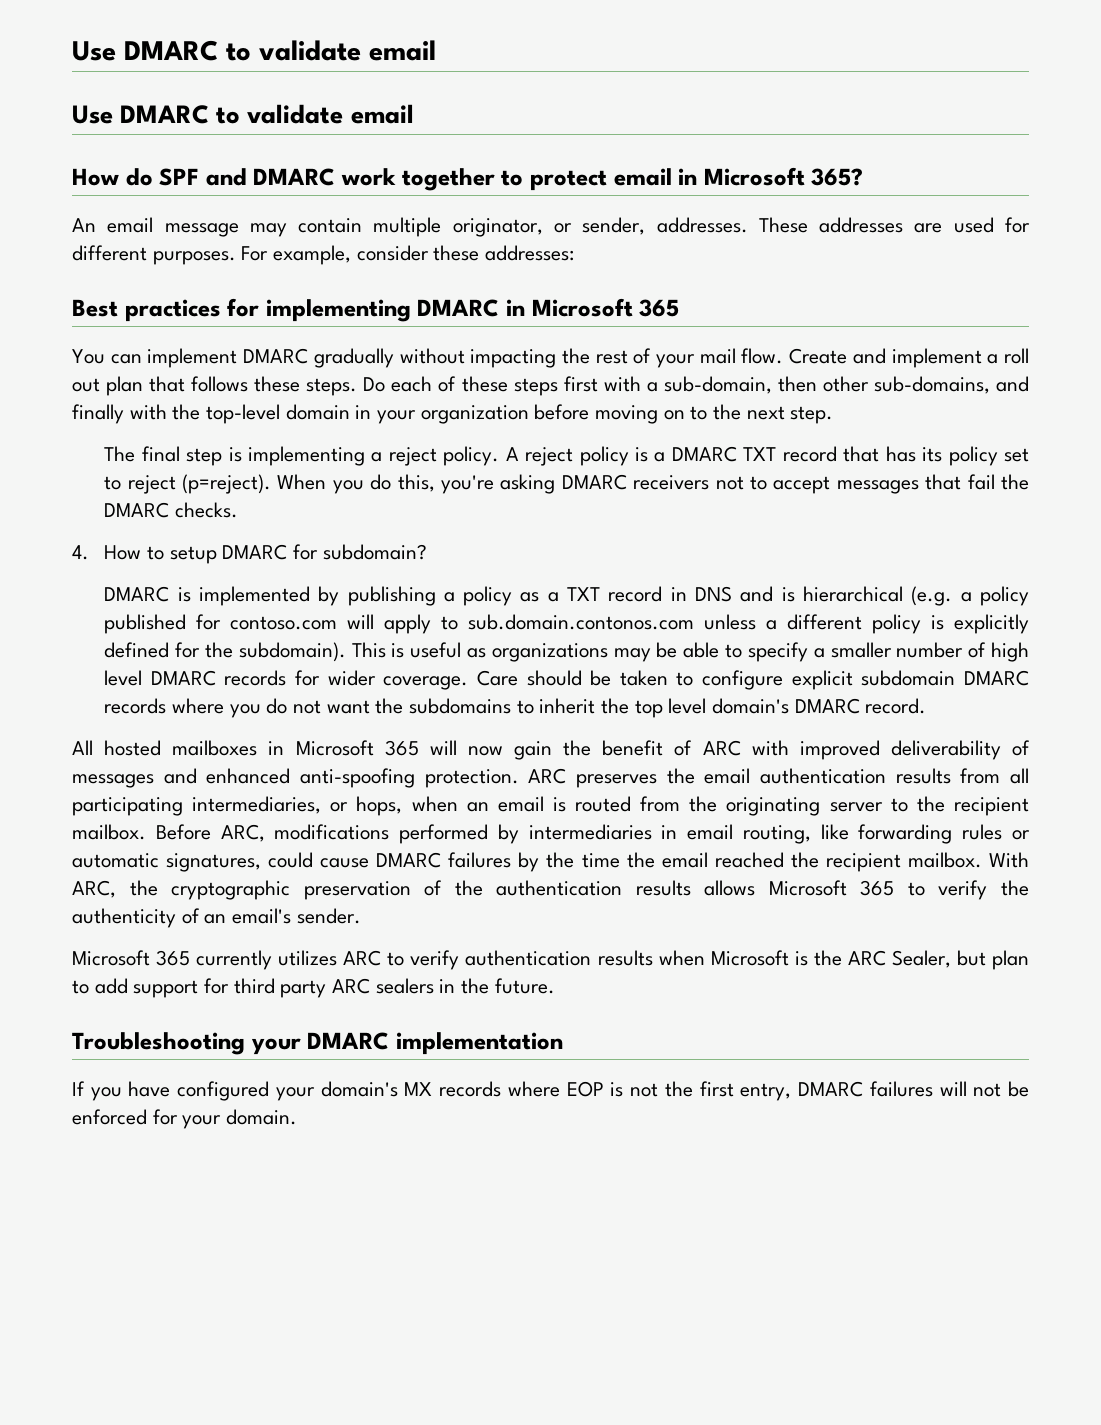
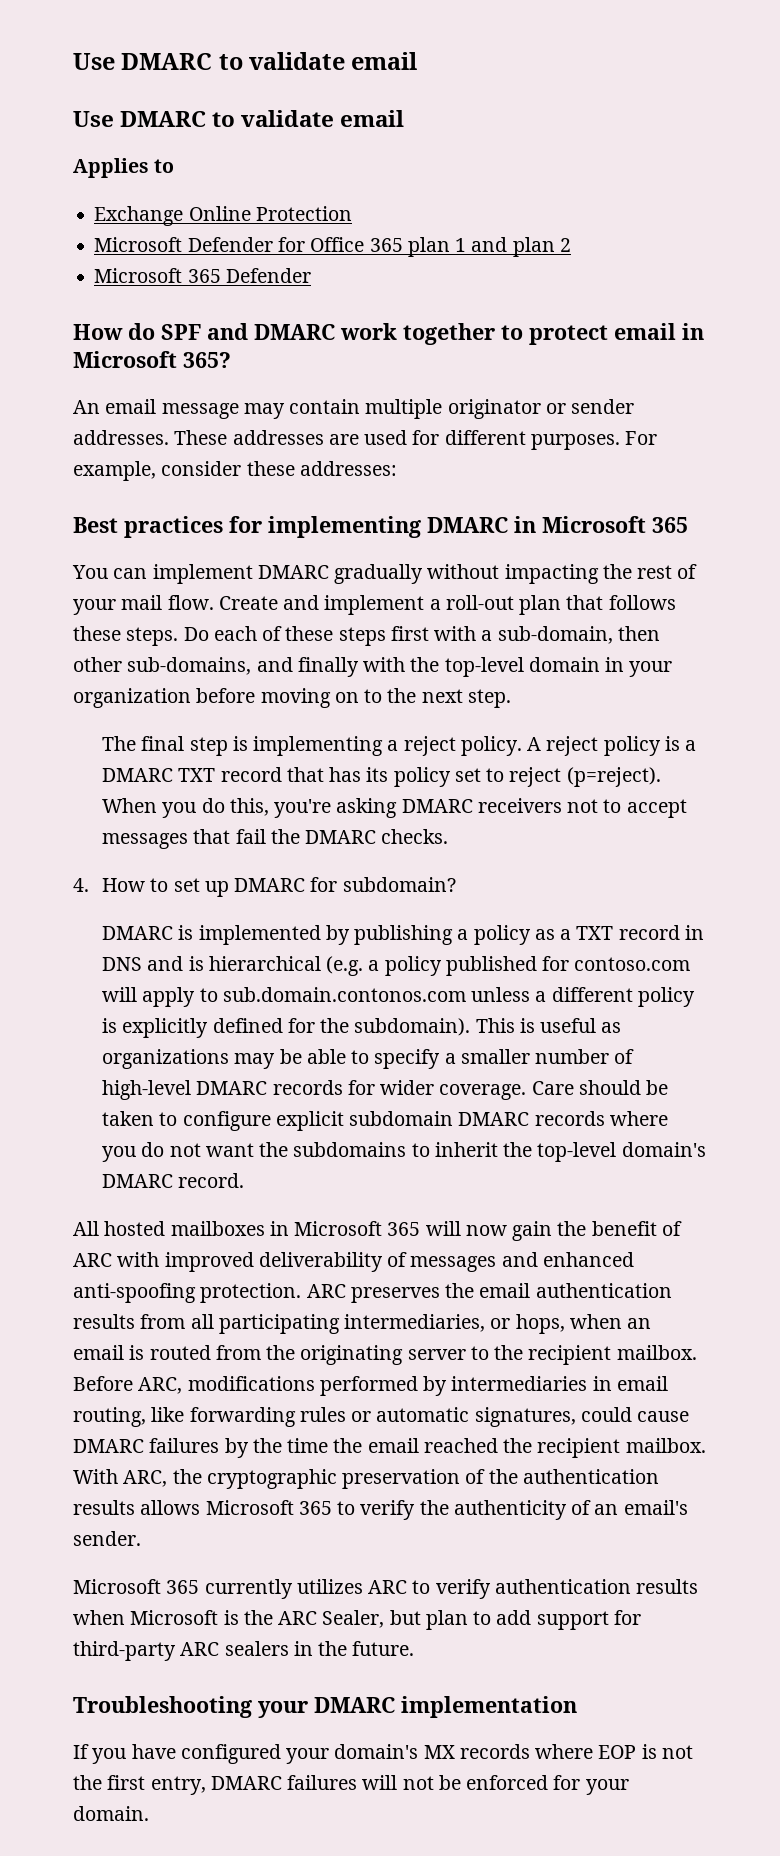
+ Applies to
+ Exchange Online Protection
+ Microsoft Defender for Office 365 plan 1 and plan 2
+ Microsoft 365 Defender
- An email message may contain multiple originator, or sender, addresses.
+ An email message may contain multiple originator or sender addresses.
- Create and implement a roll out plan that follows these steps.
+ Create and implement a roll-out plan that follows these steps.
- 4. How to setup DMARC for subdomain?
+ 4. How to set up DMARC for subdomain?
- This is useful as organizations may be able to specify a smaller number of high level DMARC records for wider coverage.
+ This is useful as organizations may be able to specify a smaller number of high-level DMARC records for wider coverage.
- Care should be taken to configure explicit subdomain DMARC records where you do not want the subdomains to inherit the top level domain's DMARC record.
+ Care should be taken to configure explicit subdomain DMARC records where you do not want the subdomains to inherit the top-level domain's DMARC record.
- Microsoft 365 currently utilizes ARC to verify authentication results when Microsoft is the ARC Sealer, but plan to add support for third party ARC sealers in the future.
+ Microsoft 365 currently utilizes ARC to verify authentication results when Microsoft is the ARC Sealer, but plan to add support for third-party ARC sealers in the future.

